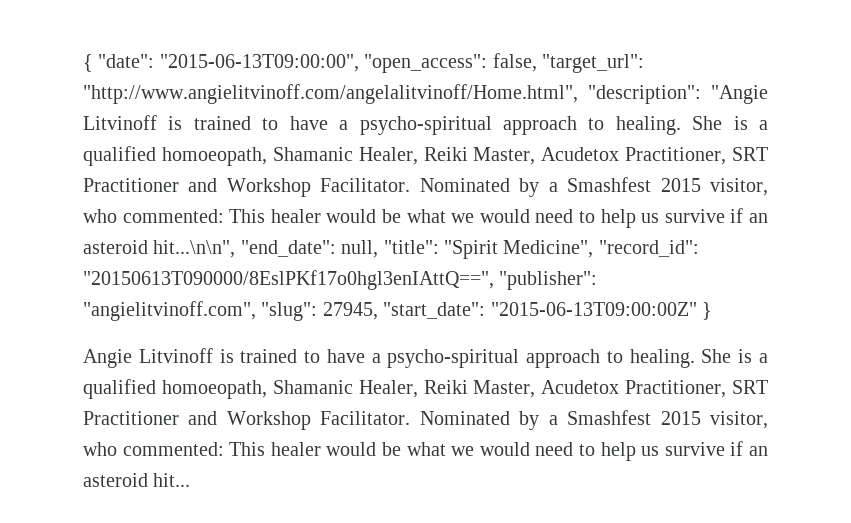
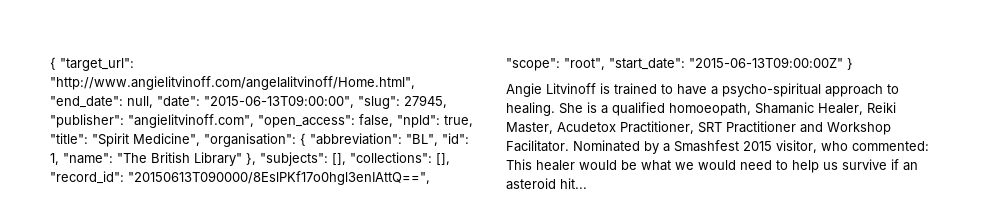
- { "date": "2015-06-13T09:00:00", "open_access": false, "target_url": "http://www.angielitvinoff.com/angelalitvinoff/Home.html", "description": "Angie Litvinoff is trained to have a psycho-spiritual approach to healing. She is a qualified homoeopath, Shamanic Healer, Reiki Master, Acudetox Practitioner, SRT Practitioner and Workshop Facilitator. Nominated by a Smashfest 2015 visitor, who commented: This healer would be what we would need to help us survive if an asteroid hit...\n\n", "end_date": null, "title": "Spirit Medicine", "record_id": "20150613T090000/8EslPKf17o0hgl3enIAttQ==", "publisher": "angielitvinoff.com", "slug": 27945, "start_date": "2015-06-13T09:00:00Z" }
+ { "target_url": "http://www.angielitvinoff.com/angelalitvinoff/Home.html", "end_date": null, "date": "2015-06-13T09:00:00", "slug": 27945, "publisher": "angielitvinoff.com", "open_access": false, "npld": true, "title": "Spirit Medicine", "organisation": { "abbreviation": "BL", "id": 1, "name": "The British Library" }, "subjects": [], "collections": [], "record_id": "20150613T090000/8EslPKf17o0hgl3enIAttQ==", "scope": "root", "start_date": "2015-06-13T09:00:00Z" }

